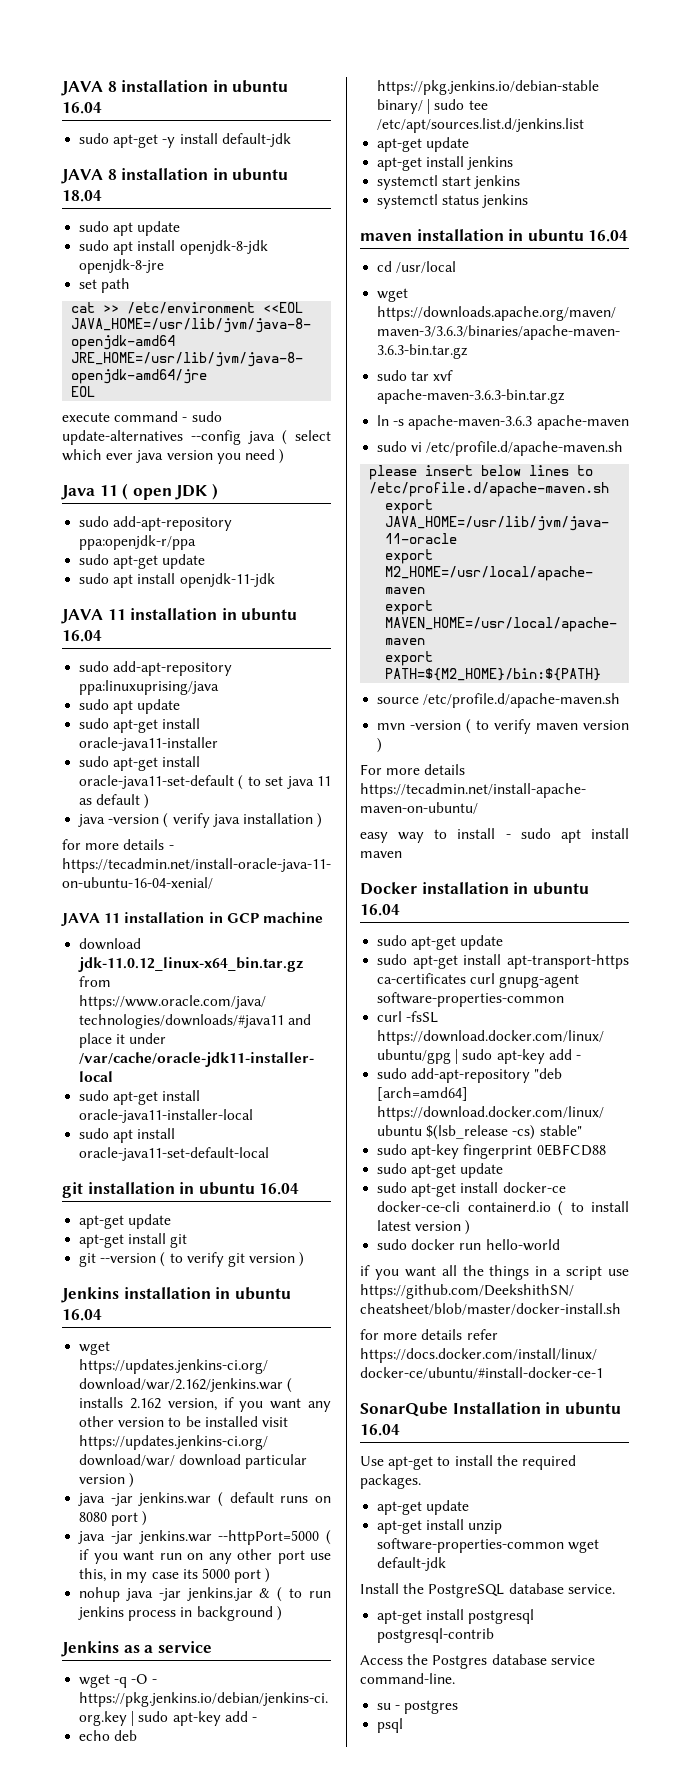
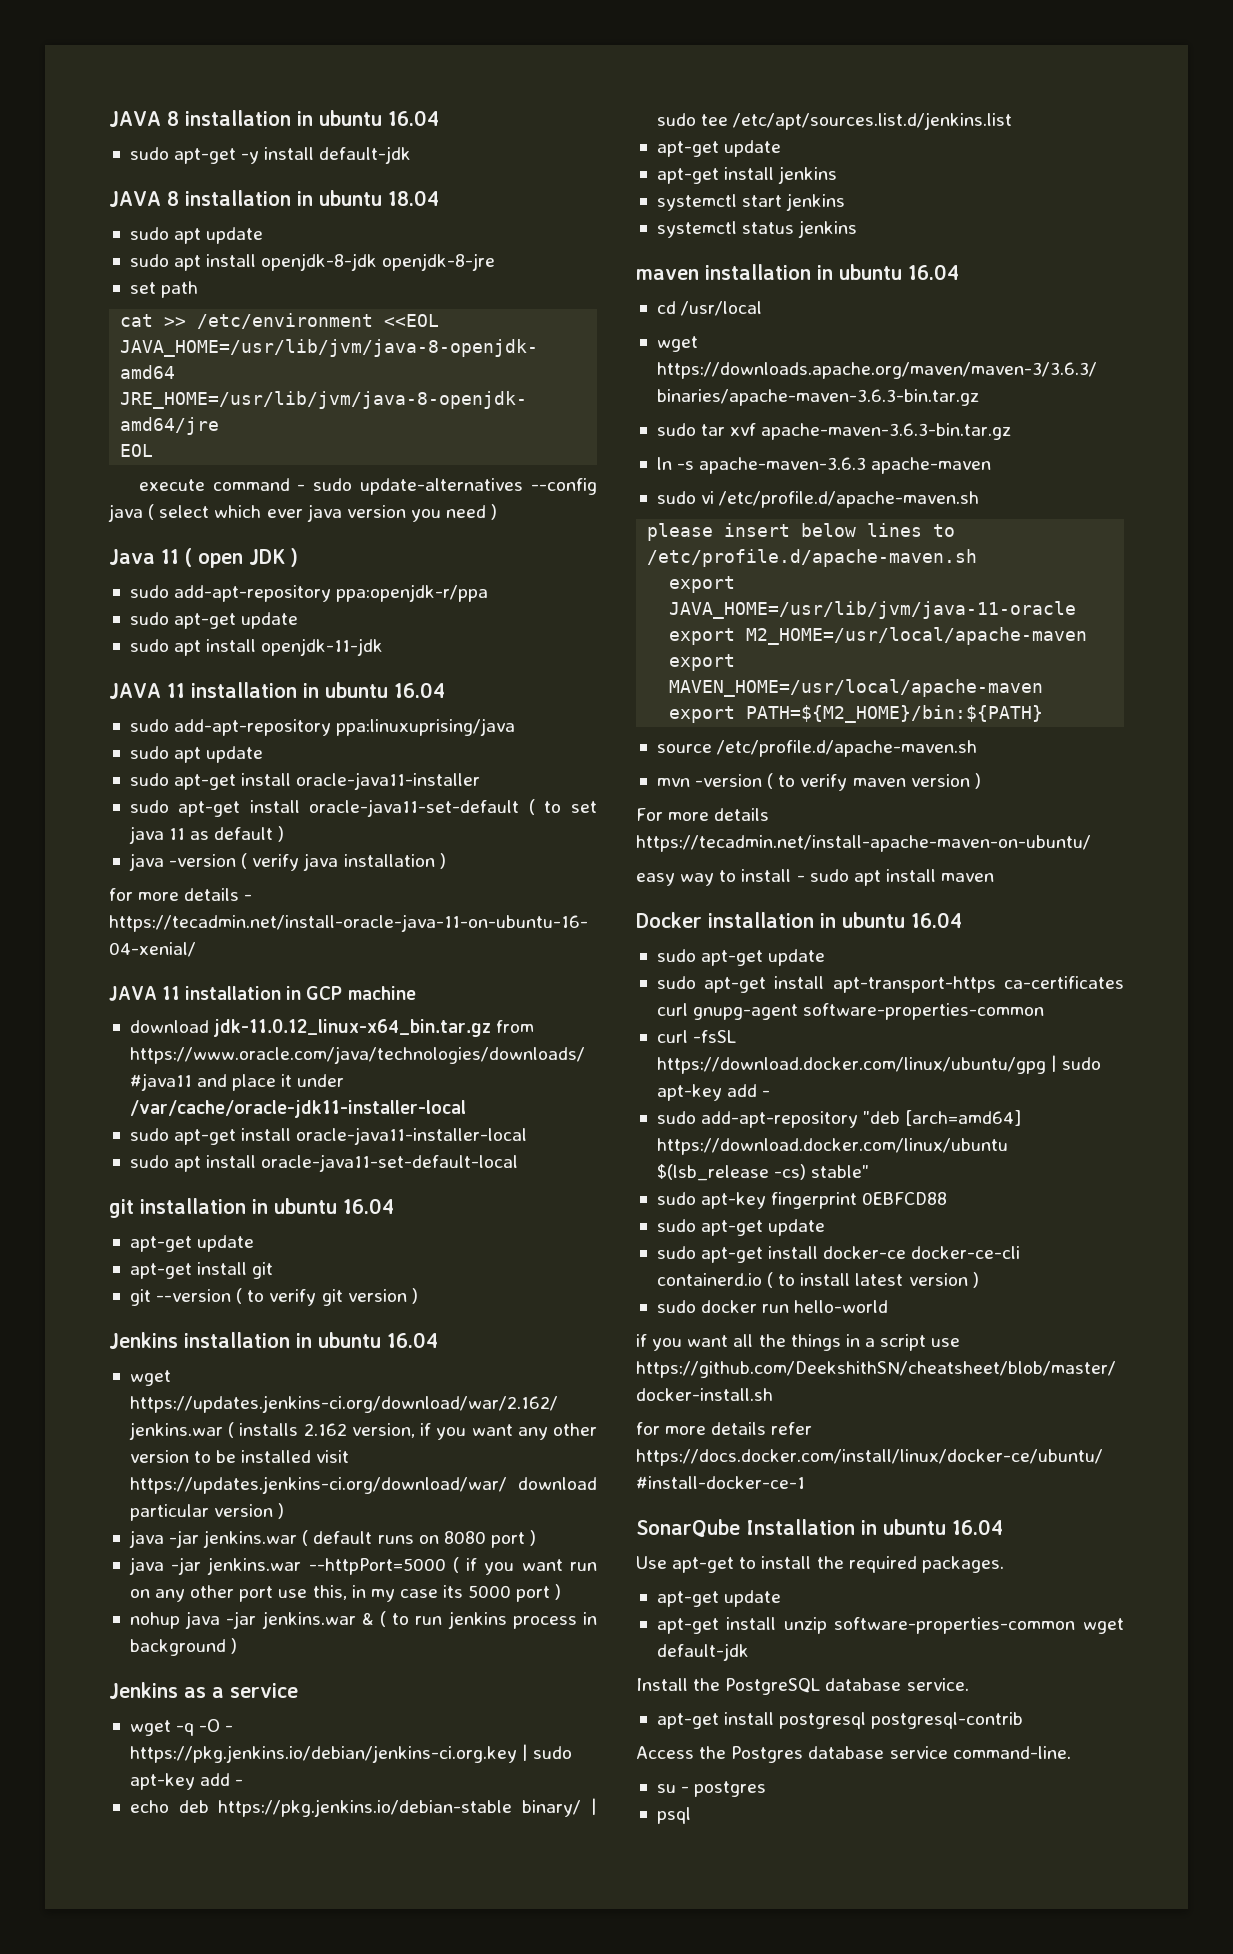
- nohup java -jar jenkins.jar & ( to run jenkins process in background )
+ nohup java -jar jenkins.war & ( to run jenkins process in background )

